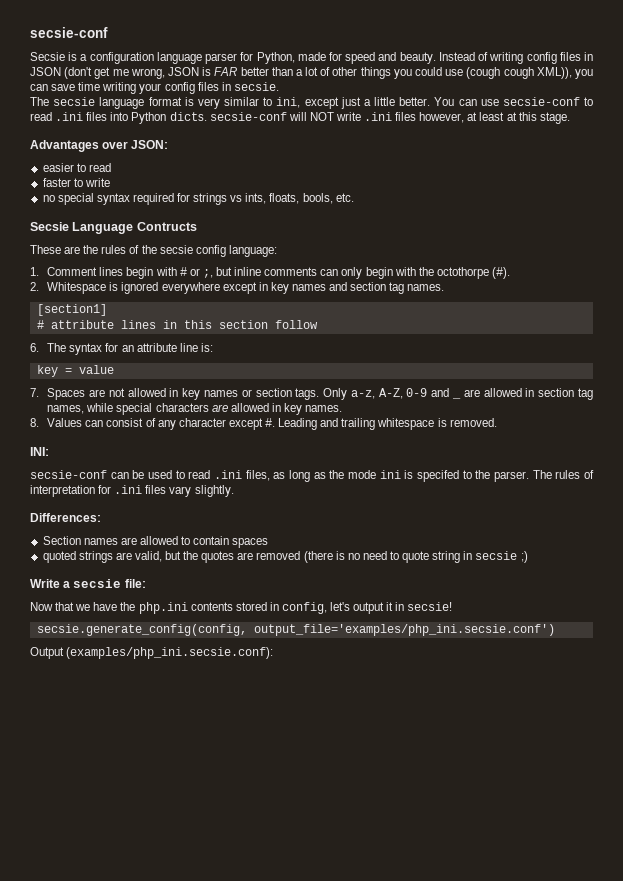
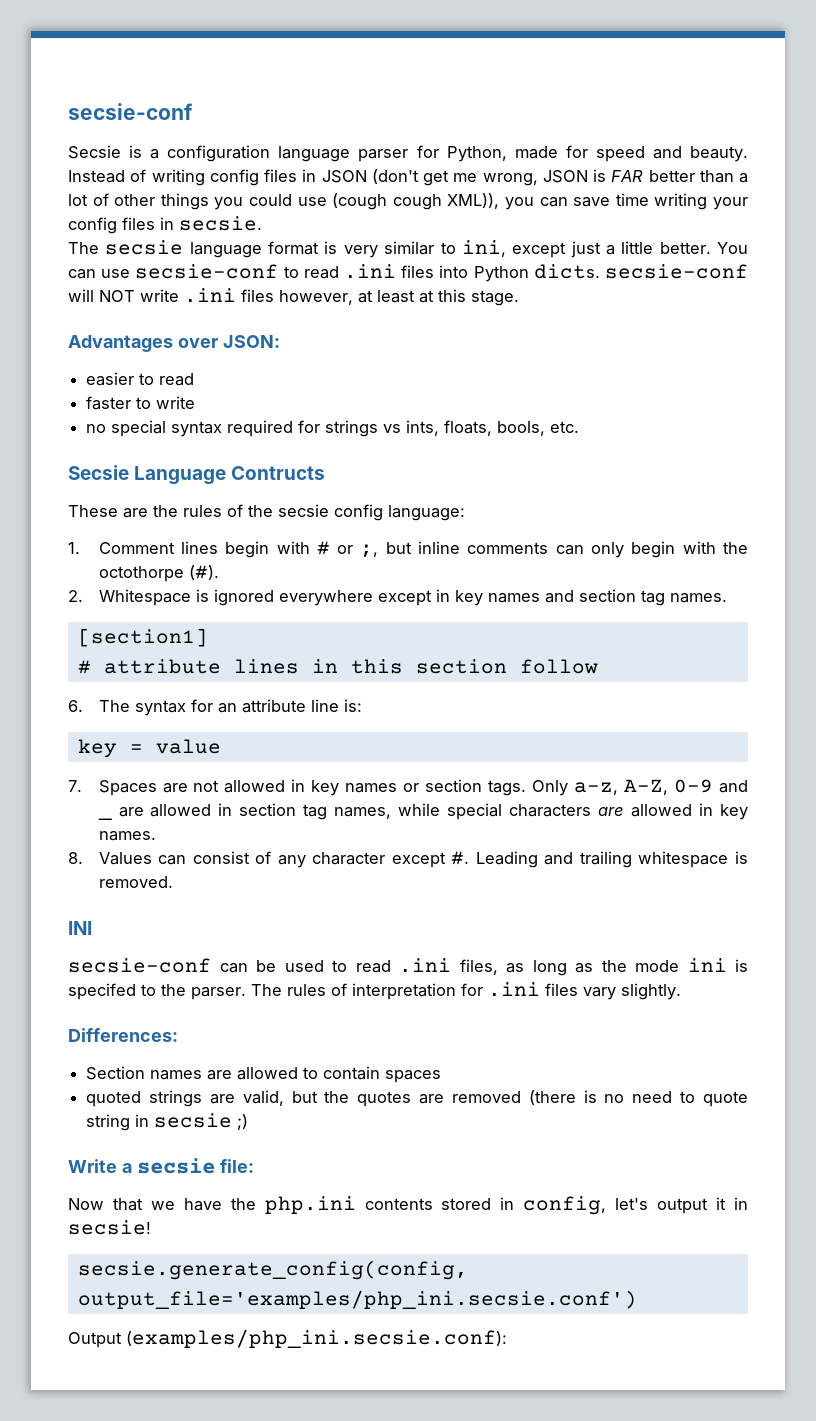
- INI:
+ INI

